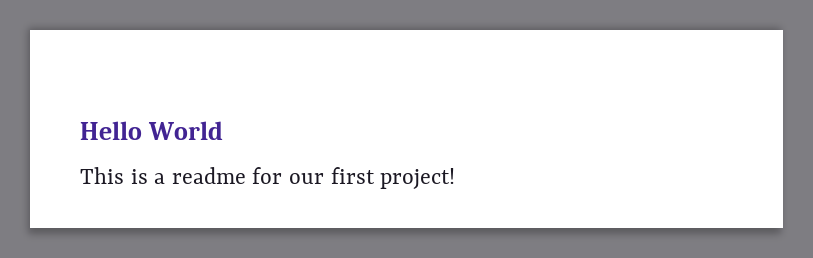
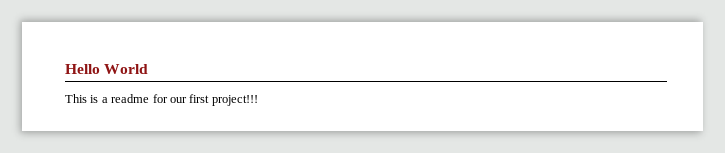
- This is a readme for our first project!
+ This is a readme for our first project!!!

